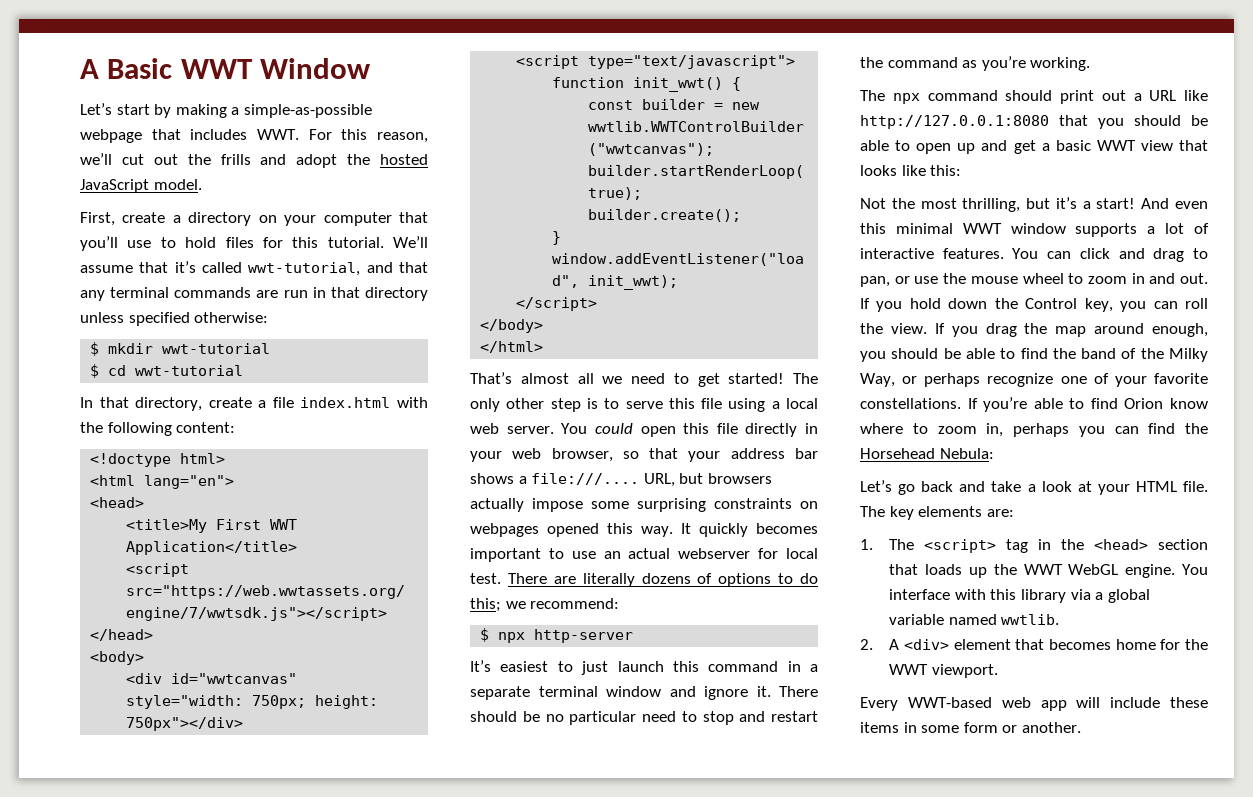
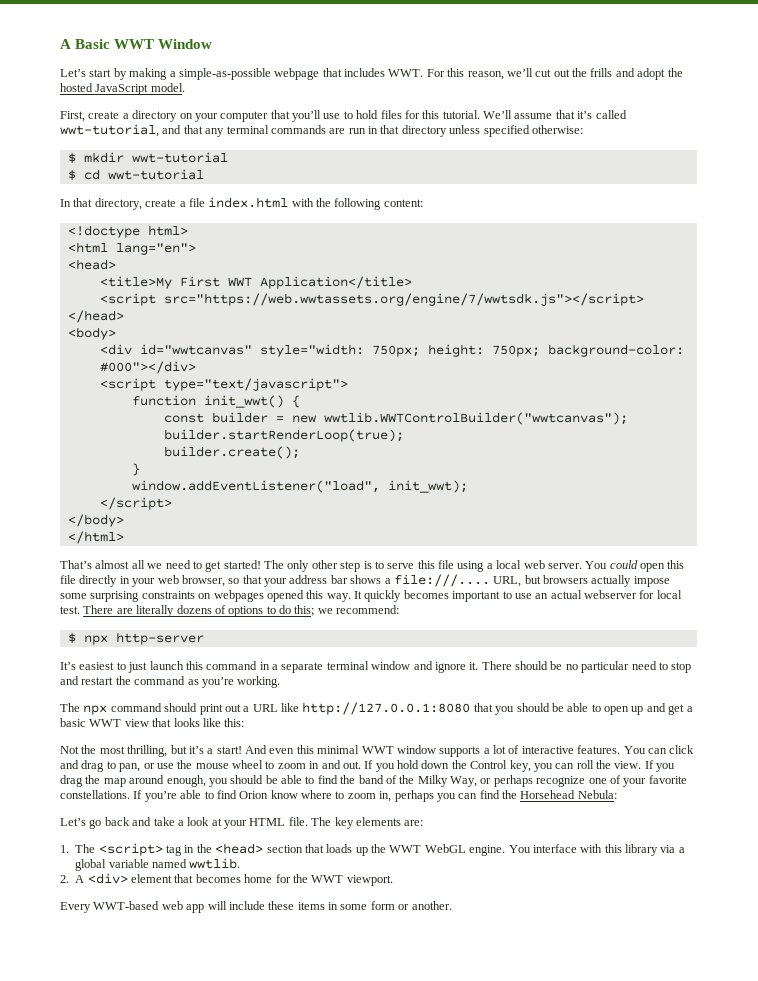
- <div id="wwtcanvas" style="width: 750px; height: 750px"></div>
+ <div id="wwtcanvas" style="width: 750px; height: 750px; background-color: #000"></div>

